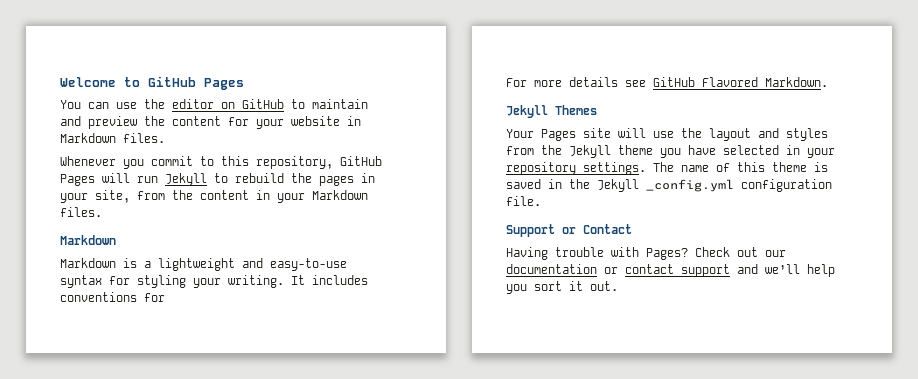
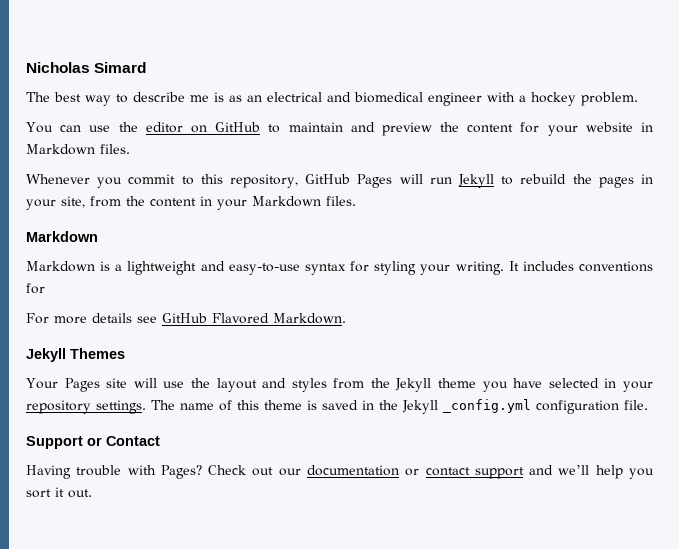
- Welcome to GitHub Pages
+ Nicholas Simard
+ The best way to describe me is as an electrical and biomedical engineer with a hockey problem.

